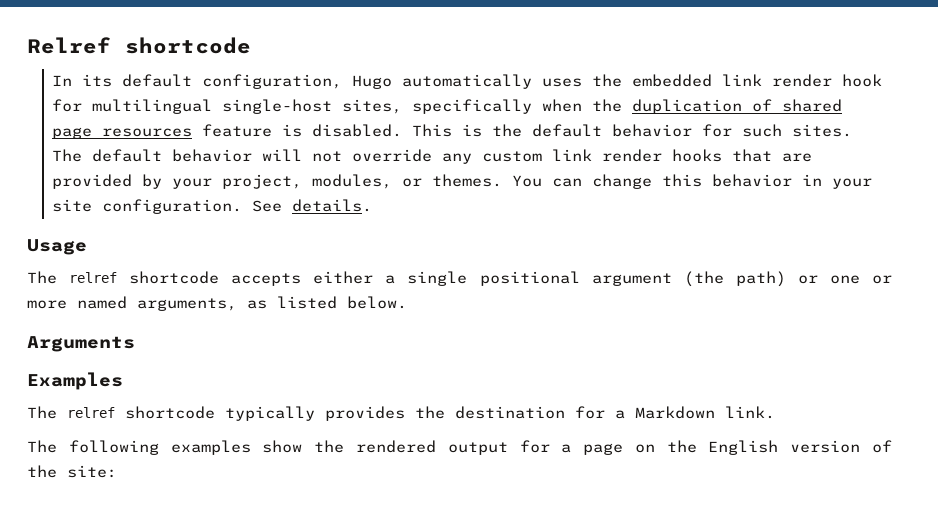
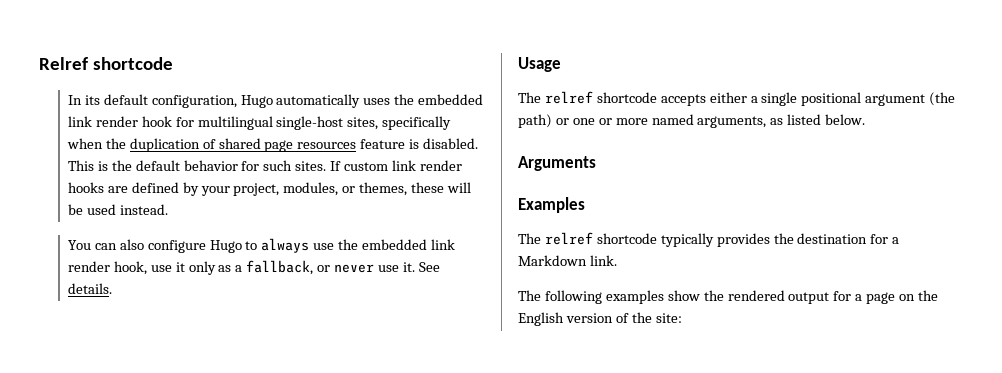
- The default behavior will not override any custom link render hooks that are provided by your project, modules, or themes. You can change this behavior in your site configuration.
+ If custom link render hooks are defined by your project, modules, or themes, these will be used instead.
+ You can also configure Hugo to always use the embedded link render hook, use it only as a fallback, or never use it.

